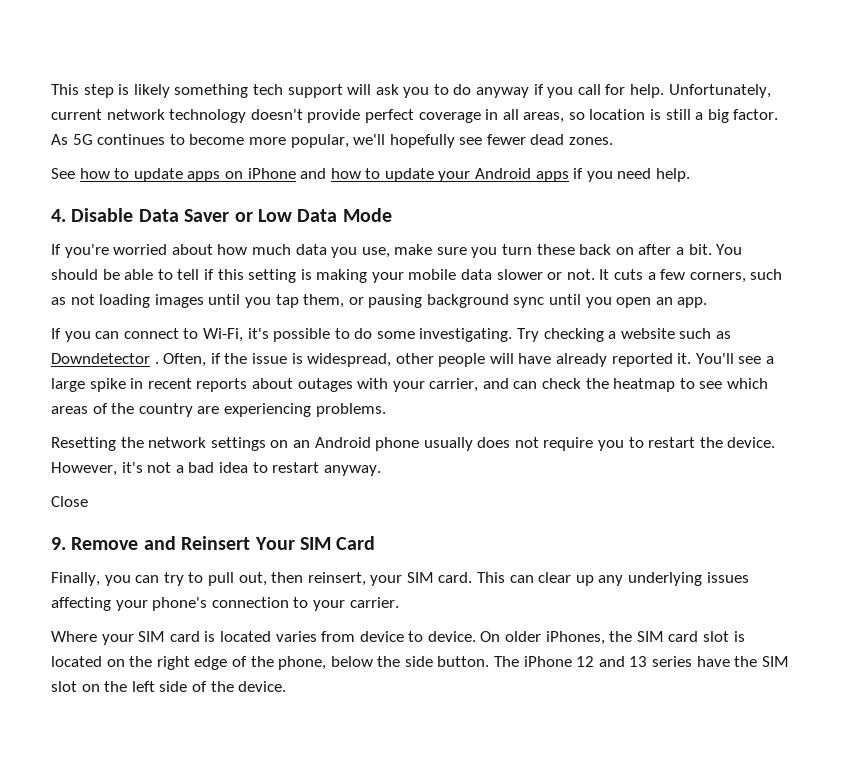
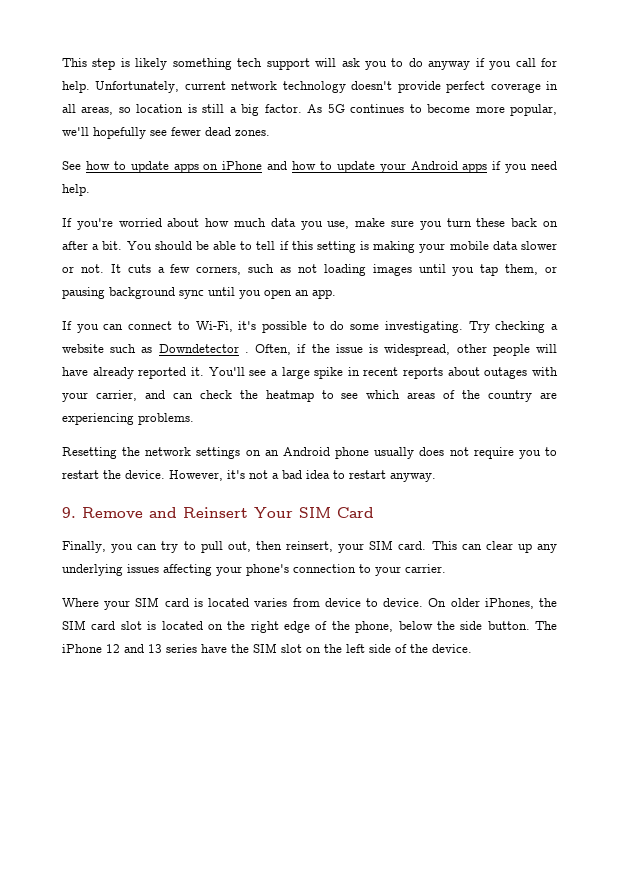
- 4. Disable Data Saver or Low Data Mode
- Close

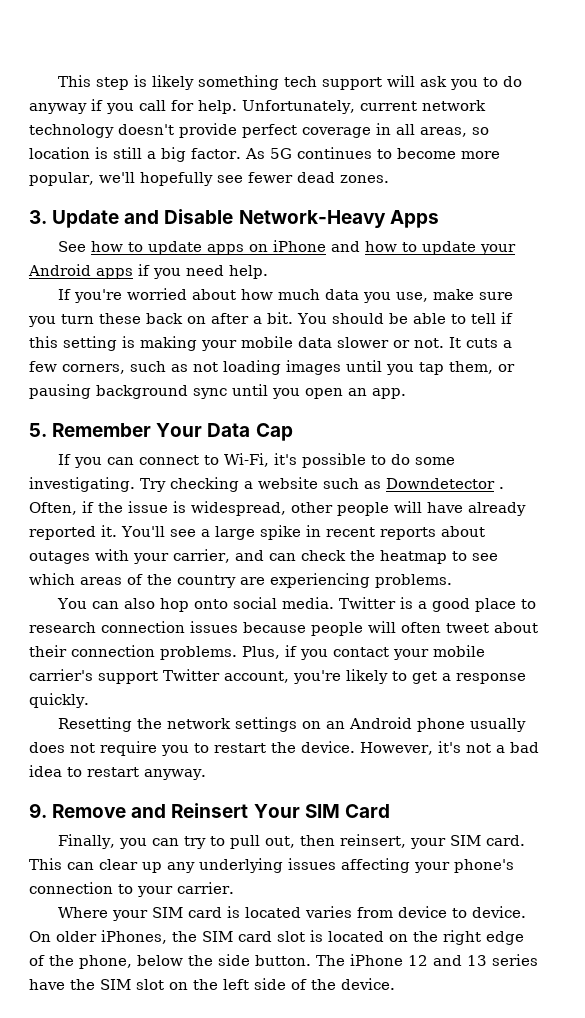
+ 3. Update and Disable Network-Heavy Apps
+ 5. Remember Your Data Cap
+ You can also hop onto social media. Twitter is a good place to research connection issues because people will often tweet about their connection problems. Plus, if you contact your mobile carrier's support Twitter account, you're likely to get a response quickly.

